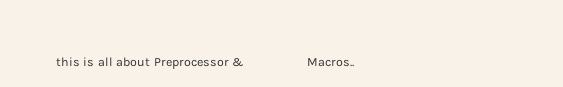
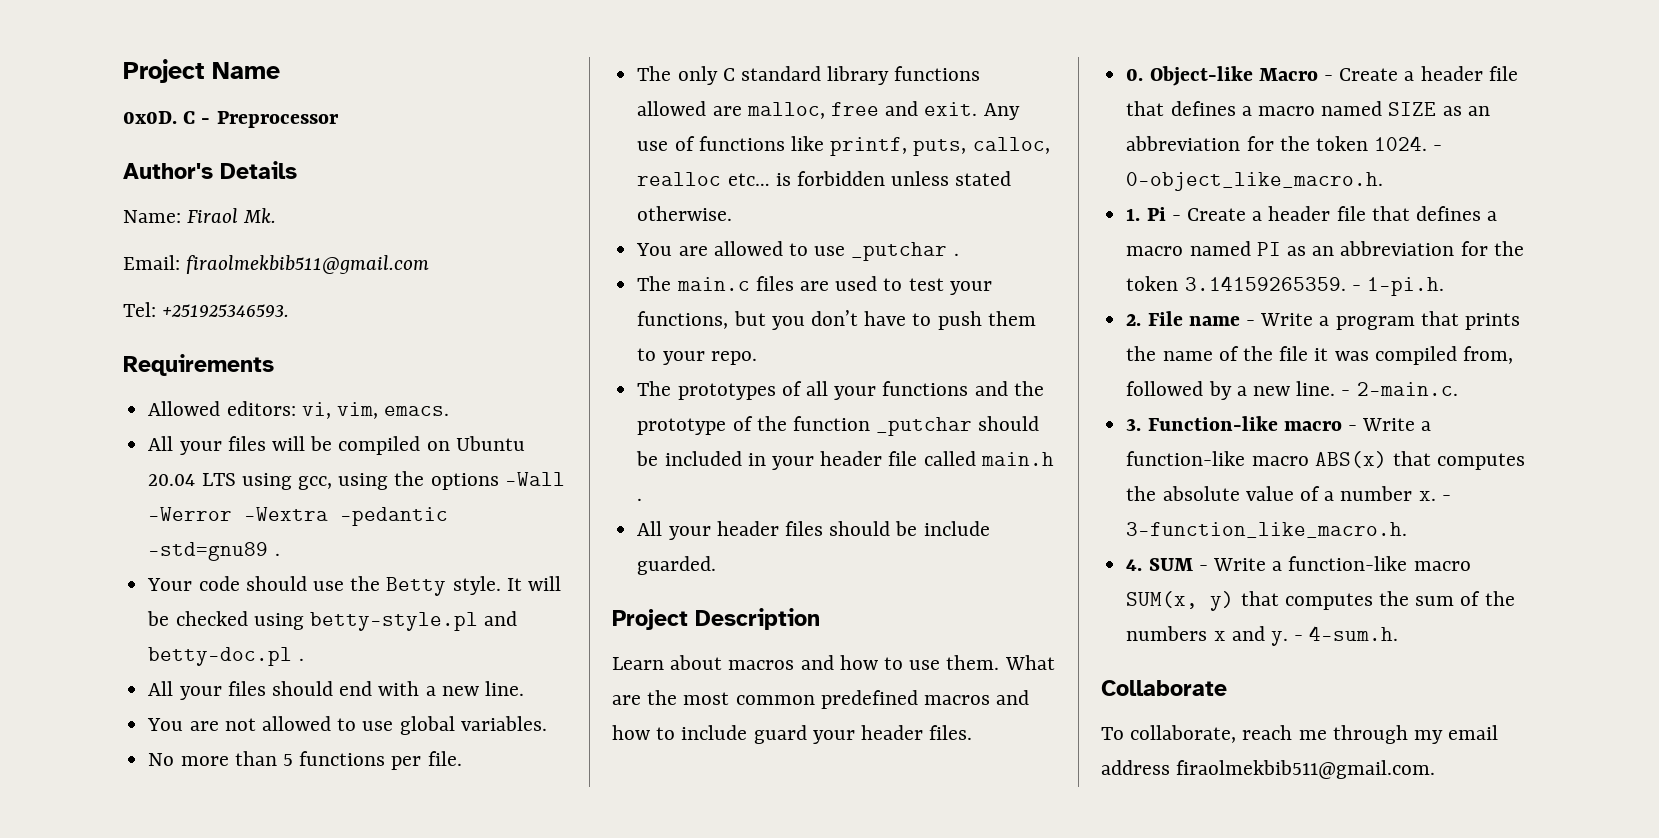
- this is all about Preprocessor & Macros..
+ Project Name
+ 0x0D. C - Preprocessor
+ Author's Details
+ Name: Firaol Mk.
+ Email: firaolmekbib511@gmail.com
+ Tel: +251925346593.
+ Requirements
+ Allowed editors: vi, vim, emacs.
+ All your files will be compiled on Ubuntu 20.04 LTS using gcc, using the options -Wall -Werror -Wextra -pedantic -std=gnu89 .
+ Your code should use the Betty style. It will be checked using betty-style.pl and betty-doc.pl .
+ All your files should end with a new line.
+ You are not allowed to use global variables.
+ No more than 5 functions per file.
+ The only C standard library functions allowed are malloc, free and exit. Any use of functions like printf, puts, calloc, realloc etc… is forbidden unless stated otherwise.
+ You are allowed to use _putchar .
+ The main.c files are used to test your functions, but you don’t have to push them to your repo.
+ The prototypes of all your functions and the prototype of the function _putchar should be included in your header file called main.h .
+ All your header files should be include guarded.
+ Project Description
+ Learn about macros and how to use them. What are the most common predefined macros and how to include guard your header files.
+ 0. Object-like Macro - Create a header file that defines a macro named SIZE as an abbreviation for the token 1024. - 0-object_like_macro.h.
+ 1. Pi - Create a header file that defines a macro named PI as an abbreviation for the token 3.14159265359. - 1-pi.h.
+ 2. File name - Write a program that prints the name of the file it was compiled from, followed by a new line. - 2-main.c.
+ 3. Function-like macro - Write a function-like macro ABS(x) that computes the absolute value of a number x. - 3-function_like_macro.h.
+ 4. SUM - Write a function-like macro SUM(x, y) that computes the sum of the numbers x and y. - 4-sum.h.
+ Collaborate
+ To collaborate, reach me through my email address firaolmekbib511@gmail.com.

